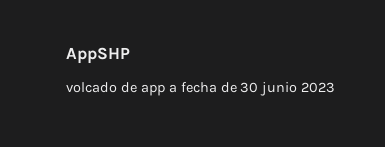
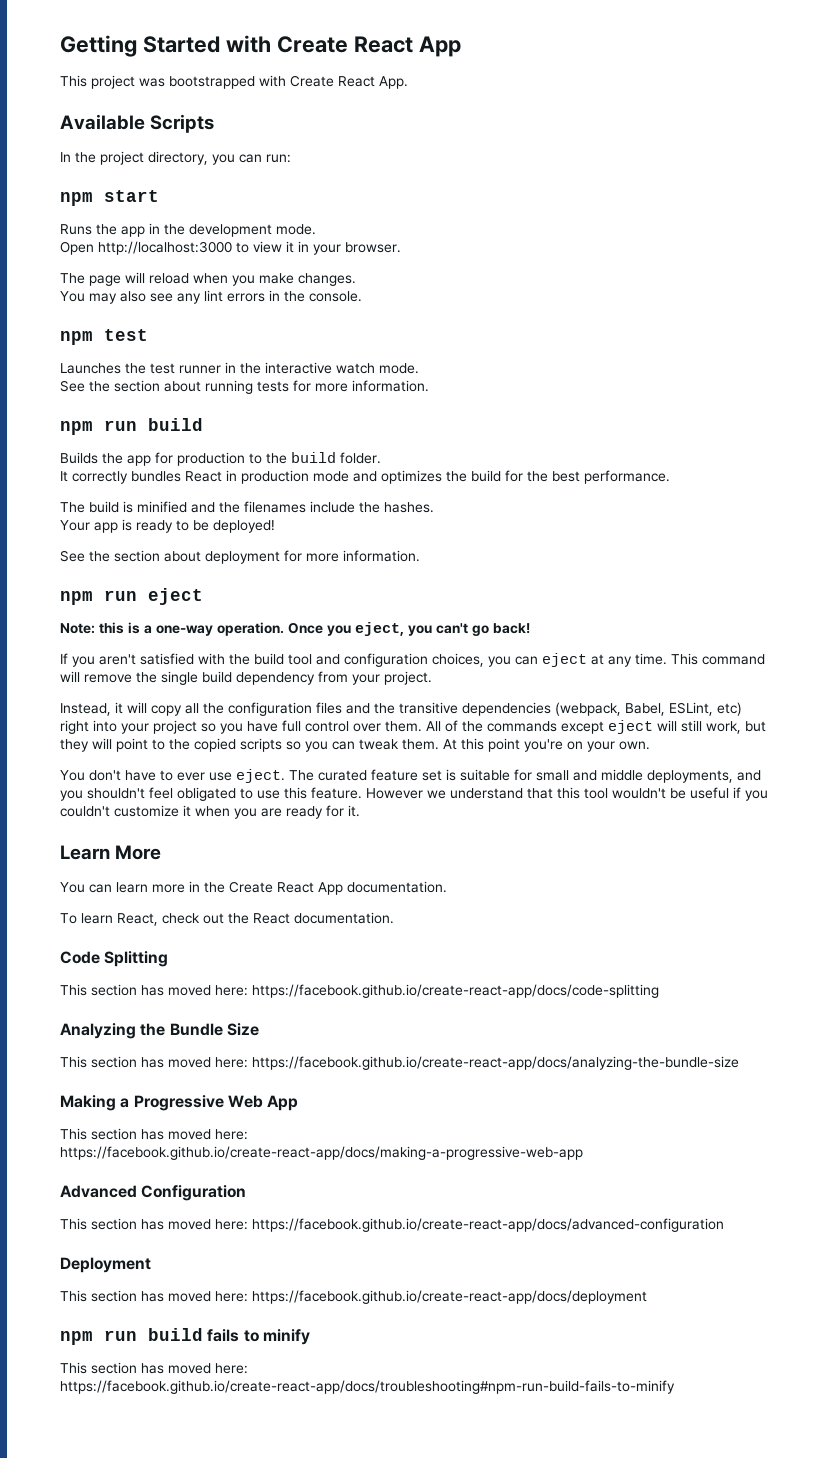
- AppSHP
- volcado de app a fecha de 30 junio 2023
+ Getting Started with Create React App
+ This project was bootstrapped with Create React App.
+ Available Scripts
+ In the project directory, you can run:
+ npm start
+ Runs the app in the development mode.
+ Open http://localhost:3000 to view it in your browser.
+ The page will reload when you make changes.
+ You may also see any lint errors in the console.
+ npm test
+ Launches the test runner in the interactive watch mode.
+ See the section about running tests for more information.
+ npm run build
+ Builds the app for production to the build folder.
+ It correctly bundles React in production mode and optimizes the build for the best performance.
+ The build is minified and the filenames include the hashes.
+ Your app is ready to be deployed!
+ See the section about deployment for more information.
+ npm run eject
+ Note: this is a one-way operation. Once you eject, you can't go back!
+ If you aren't satisfied with the build tool and configuration choices, you can eject at any time. This command will remove the single build dependency from your project.
+ Instead, it will copy all the configuration files and the transitive dependencies (webpack, Babel, ESLint, etc) right into your project so you have full control over them. All of the commands except eject will still work, but they will point to the copied scripts so you can tweak them. At this point you're on your own.
+ You don't have to ever use eject. The curated feature set is suitable for small and middle deployments, and you shouldn't feel obligated to use this feature. However we understand that this tool wouldn't be useful if you couldn't customize it when you are ready for it.
+ Learn More
+ You can learn more in the Create React App documentation.
+ To learn React, check out the React documentation.
+ Code Splitting
+ This section has moved here: https://facebook.github.io/create-react-app/docs/code-splitting
+ Analyzing the Bundle Size
+ This section has moved here: https://facebook.github.io/create-react-app/docs/analyzing-the-bundle-size
+ Making a Progressive Web App
+ This section has moved here: https://facebook.github.io/create-react-app/docs/making-a-progressive-web-app
+ Advanced Configuration
+ This section has moved here: https://facebook.github.io/create-react-app/docs/advanced-configuration
+ Deployment
+ This section has moved here: https://facebook.github.io/create-react-app/docs/deployment
+ npm run build fails to minify
+ This section has moved here: https://facebook.github.io/create-react-app/docs/troubleshooting#npm-run-build-fails-to-minify

